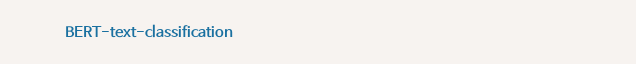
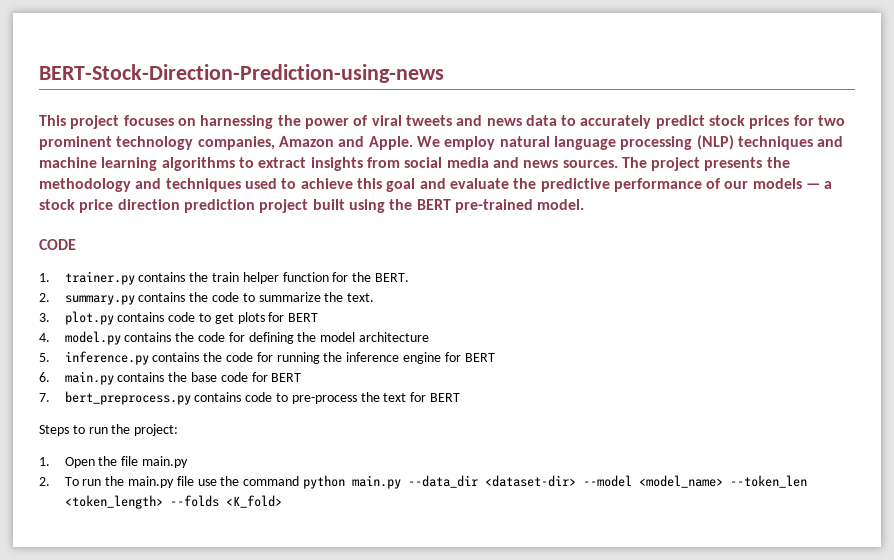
- BERT-text-classification
+ BERT-Stock-Direction-Prediction-using-news
+ This project focuses on harnessing the power of viral tweets and news data to accurately predict stock prices for two prominent technology companies, Amazon and Apple. We employ natural language processing (NLP) techniques and machine learning algorithms to extract insights from social media and news sources. The project presents the methodology and techniques used to achieve this goal and evaluate the predictive performance of our models — a stock price direction prediction project built using the BERT pre-trained model.
+ CODE
+ 1. trainer.py contains the train helper function for the BERT.
+ 2. summary.py contains the code to summarize the text.
+ 3. plot.py contains code to get plots for BERT
+ 4. model.py contains the code for defining the model architecture
+ 5. inference.py contains the code for running the inference engine for BERT
+ 6. main.py contains the base code for BERT
+ 7. bert_preprocess.py contains code to pre-process the text for BERT
+ Steps to run the project:
+ 1. Open the file main.py
+ 2. To run the main.py file use the command python main.py --data_dir <dataset-dir> --model <model_name> --token_len <token_length> --folds <K_fold>

